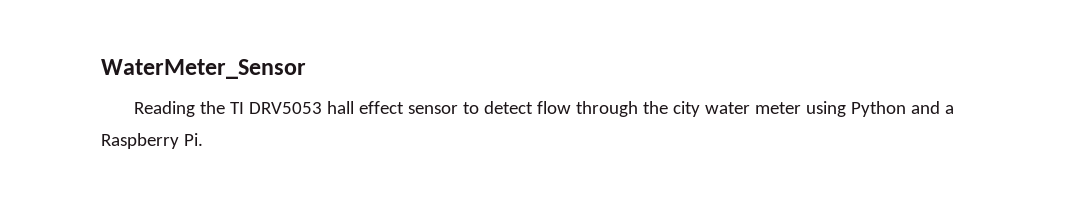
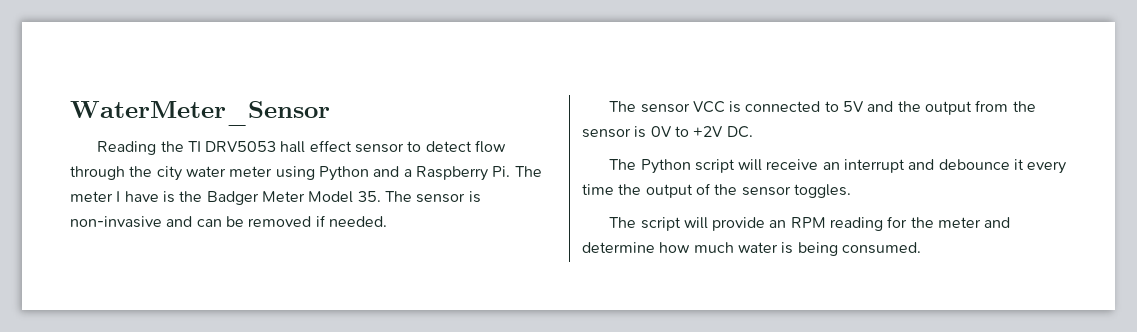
- Reading the TI DRV5053 hall effect sensor to detect flow through the city water meter using Python and a Raspberry Pi.
+ Reading the TI DRV5053 hall effect sensor to detect flow through the city water meter using Python and a Raspberry Pi. The meter I have is the Badger Meter Model 35. The sensor is non-invasive and can be removed if needed.
+ The sensor VCC is connected to 5V and the output from the sensor is 0V to +2V DC.
+ The Python script will receive an interrupt and debounce it every time the output of the sensor toggles.
+ The script will provide an RPM reading for the meter and determine how much water is being consumed.

